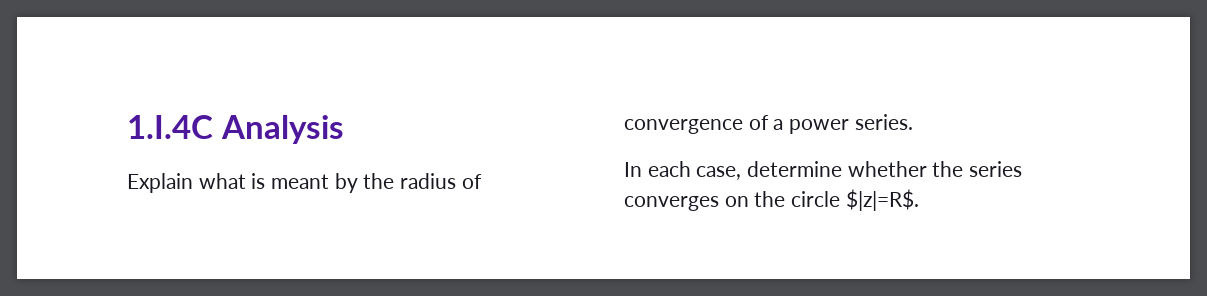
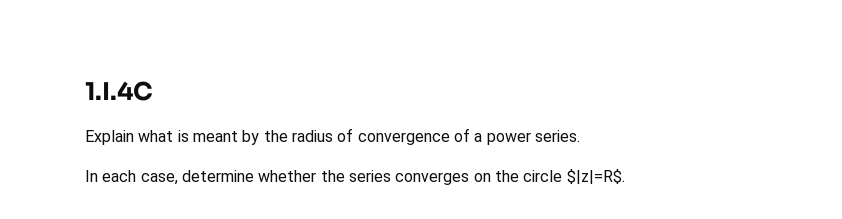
- 1.I.4C Analysis
+ 1.I.4C

